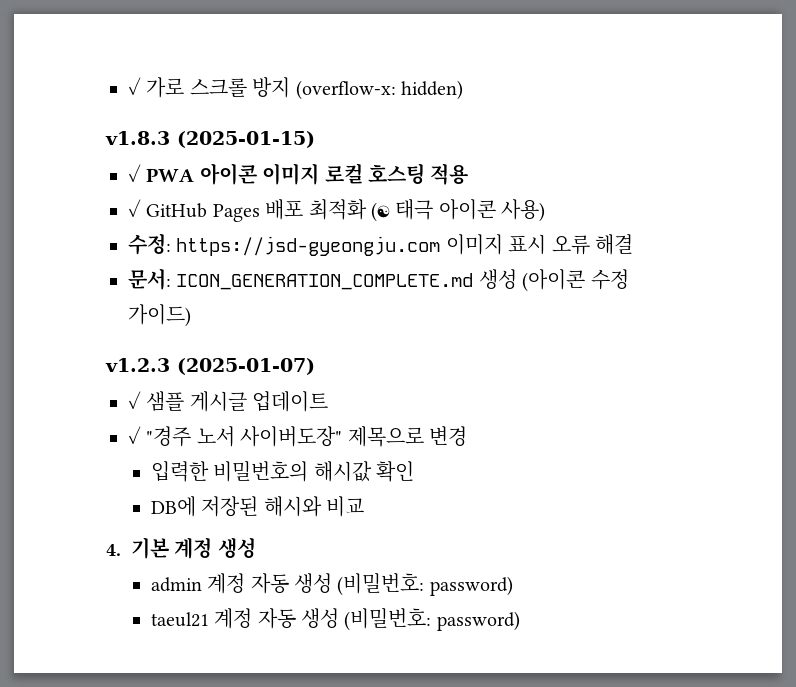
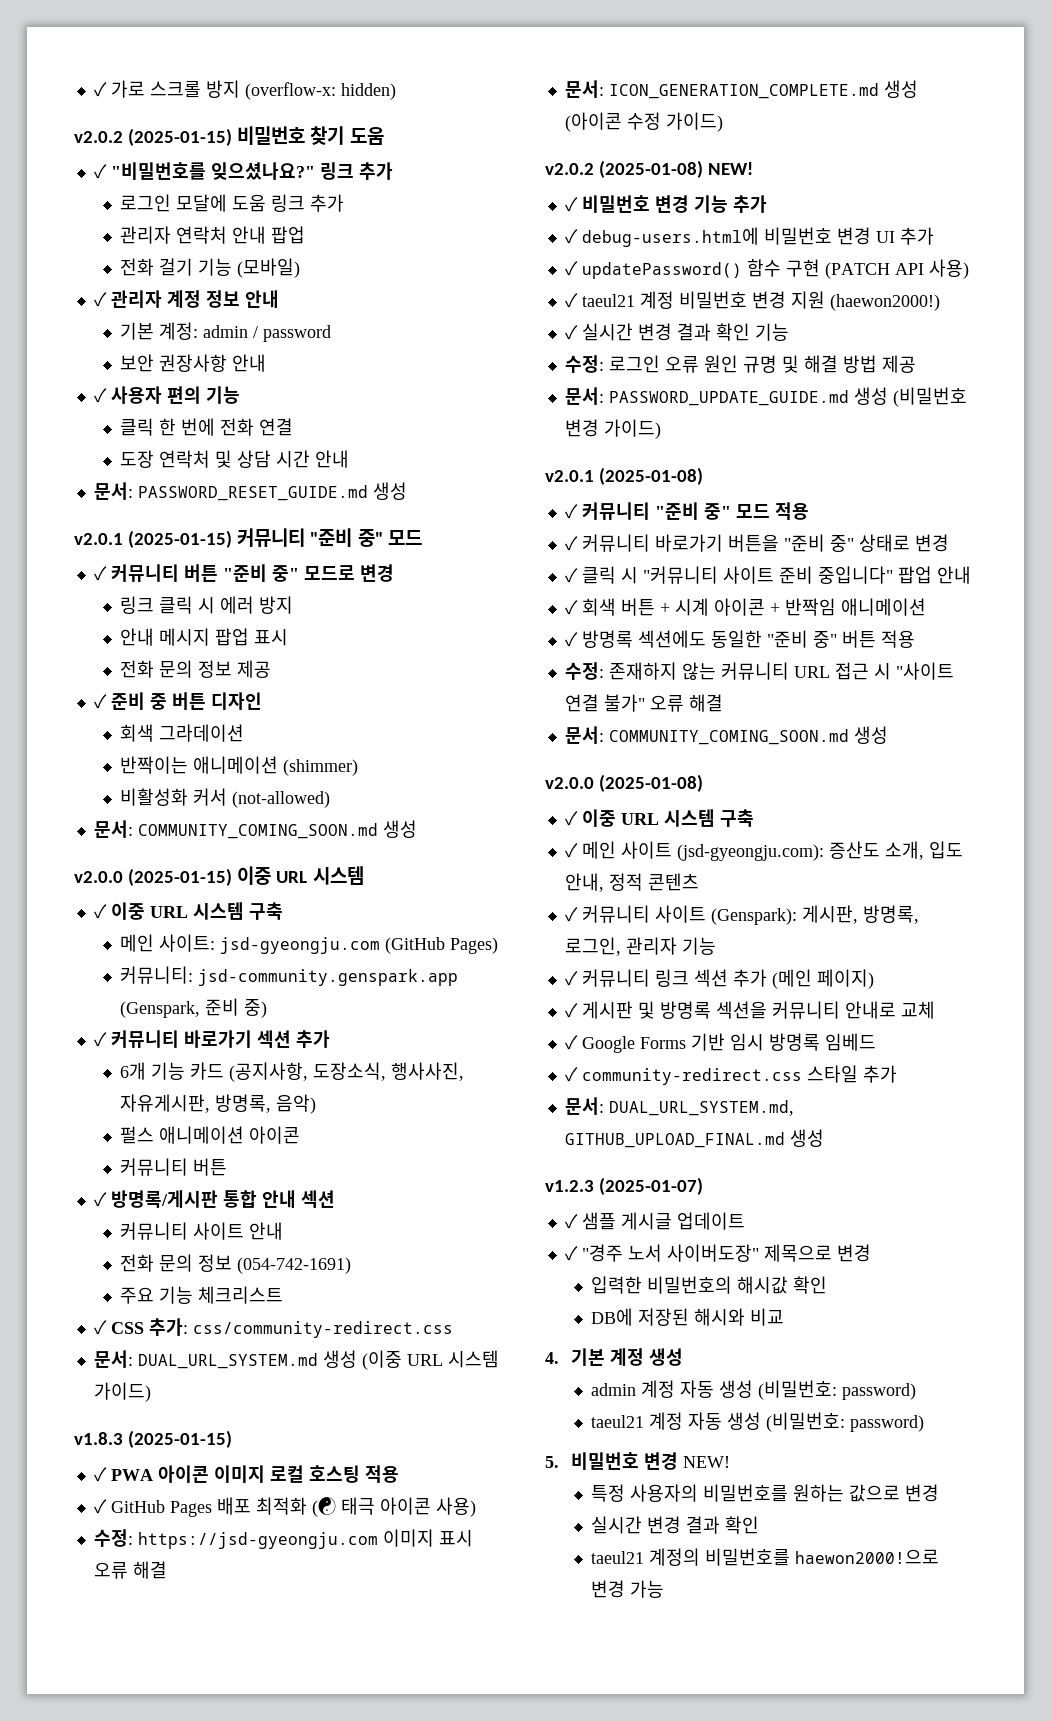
+ v2.0.2 (2025-01-15) 비밀번호 찾기 도움
+ ✓ "비밀번호를 잊으셨나요?" 링크 추가
+ 로그인 모달에 도움 링크 추가
+ 관리자 연락처 안내 팝업
+ 전화 걸기 기능 (모바일)
+ ✓ 관리자 계정 정보 안내
+ 기본 계정: admin / password
+ 보안 권장사항 안내
+ ✓ 사용자 편의 기능
+ 클릭 한 번에 전화 연결
+ 도장 연락처 및 상담 시간 안내
+ 문서: PASSWORD_RESET_GUIDE.md 생성
+ v2.0.1 (2025-01-15) 커뮤니티 "준비 중" 모드
+ ✓ 커뮤니티 버튼 "준비 중" 모드로 변경
+ 링크 클릭 시 에러 방지
+ 안내 메시지 팝업 표시
+ 전화 문의 정보 제공
+ ✓ 준비 중 버튼 디자인
+ 회색 그라데이션
+ 반짝이는 애니메이션 (shimmer)
+ 비활성화 커서 (not-allowed)
+ 문서: COMMUNITY_COMING_SOON.md 생성
+ v2.0.0 (2025-01-15) 이중 URL 시스템
+ ✓ 이중 URL 시스템 구축
+ 메인 사이트: jsd-gyeongju.com (GitHub Pages)
+ 커뮤니티: jsd-community.genspark.app (Genspark, 준비 중)
+ ✓ 커뮤니티 바로가기 섹션 추가
+ 6개 기능 카드 (공지사항, 도장소식, 행사사진, 자유게시판, 방명록, 음악)
+ 펄스 애니메이션 아이콘
+ 커뮤니티 버튼
+ ✓ 방명록/게시판 통합 안내 섹션
+ 커뮤니티 사이트 안내
+ 전화 문의 정보 (054-742-1691)
+ 주요 기능 체크리스트
+ ✓ CSS 추가: css/community-redirect.css
+ 문서: DUAL_URL_SYSTEM.md 생성 (이중 URL 시스템 가이드)
+ v2.0.2 (2025-01-08) NEW!
+ ✓ 비밀번호 변경 기능 추가
+ ✓ debug-users.html에 비밀번호 변경 UI 추가
+ ✓ updatePassword() 함수 구현 (PATCH API 사용)
+ ✓ taeul21 계정 비밀번호 변경 지원 (haewon2000!)
+ ✓ 실시간 변경 결과 확인 기능
+ 수정: 로그인 오류 원인 규명 및 해결 방법 제공
+ 문서: PASSWORD_UPDATE_GUIDE.md 생성 (비밀번호 변경 가이드)
+ v2.0.1 (2025-01-08)
+ ✓ 커뮤니티 "준비 중" 모드 적용
+ ✓ 커뮤니티 바로가기 버튼을 "준비 중" 상태로 변경
+ ✓ 클릭 시 "커뮤니티 사이트 준비 중입니다" 팝업 안내
+ ✓ 회색 버튼 + 시계 아이콘 + 반짝임 애니메이션
+ ✓ 방명록 섹션에도 동일한 "준비 중" 버튼 적용
+ 수정: 존재하지 않는 커뮤니티 URL 접근 시 "사이트 연결 불가" 오류 해결
+ 문서: COMMUNITY_COMING_SOON.md 생성
+ v2.0.0 (2025-01-08)
+ ✓ 이중 URL 시스템 구축
+ ✓ 메인 사이트 (jsd-gyeongju.com): 증산도 소개, 입도 안내, 정적 콘텐츠
+ ✓ 커뮤니티 사이트 (Genspark): 게시판, 방명록, 로그인, 관리자 기능
+ ✓ 커뮤니티 링크 섹션 추가 (메인 페이지)
+ ✓ 게시판 및 방명록 섹션을 커뮤니티 안내로 교체
+ ✓ Google Forms 기반 임시 방명록 임베드
+ ✓ community-redirect.css 스타일 추가
+ 문서: DUAL_URL_SYSTEM.md, GITHUB_UPLOAD_FINAL.md 생성
+ 5. 비밀번호 변경 NEW!
+ 특정 사용자의 비밀번호를 원하는 값으로 변경
+ 실시간 변경 결과 확인
+ taeul21 계정의 비밀번호를 haewon2000!으로 변경 가능

